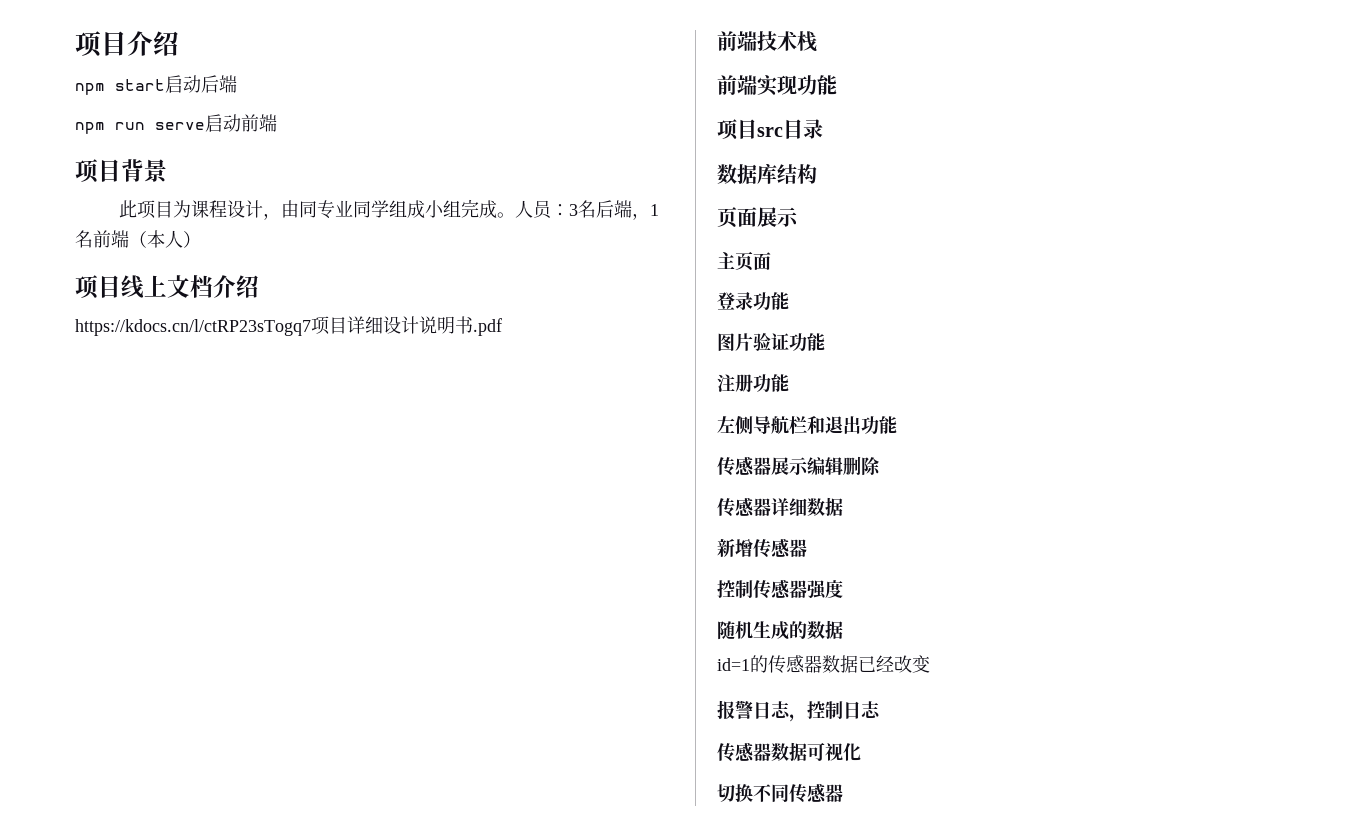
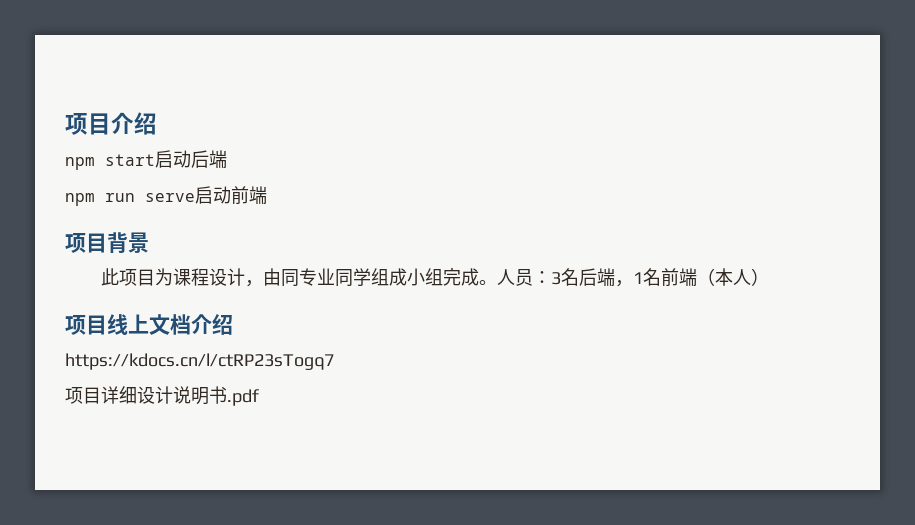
- https://kdocs.cn/l/ctRP23sTogq7项目详细设计说明书.pdf
+ https://kdocs.cn/l/ctRP23sTogq7
+ 项目详细设计说明书.pdf
- 前端技术栈
- 前端实现功能
- 项目src目录
- 数据库结构
- 页面展示
- 主页面
- 登录功能
- 图片验证功能
- 注册功能
- 左侧导航栏和退出功能
- 传感器展示编辑删除
- 传感器详细数据
- 新增传感器
- 控制传感器强度
- 随机生成的数据
- id=1的传感器数据已经改变
- 报警日志，控制日志
- 传感器数据可视化
- 切换不同传感器

